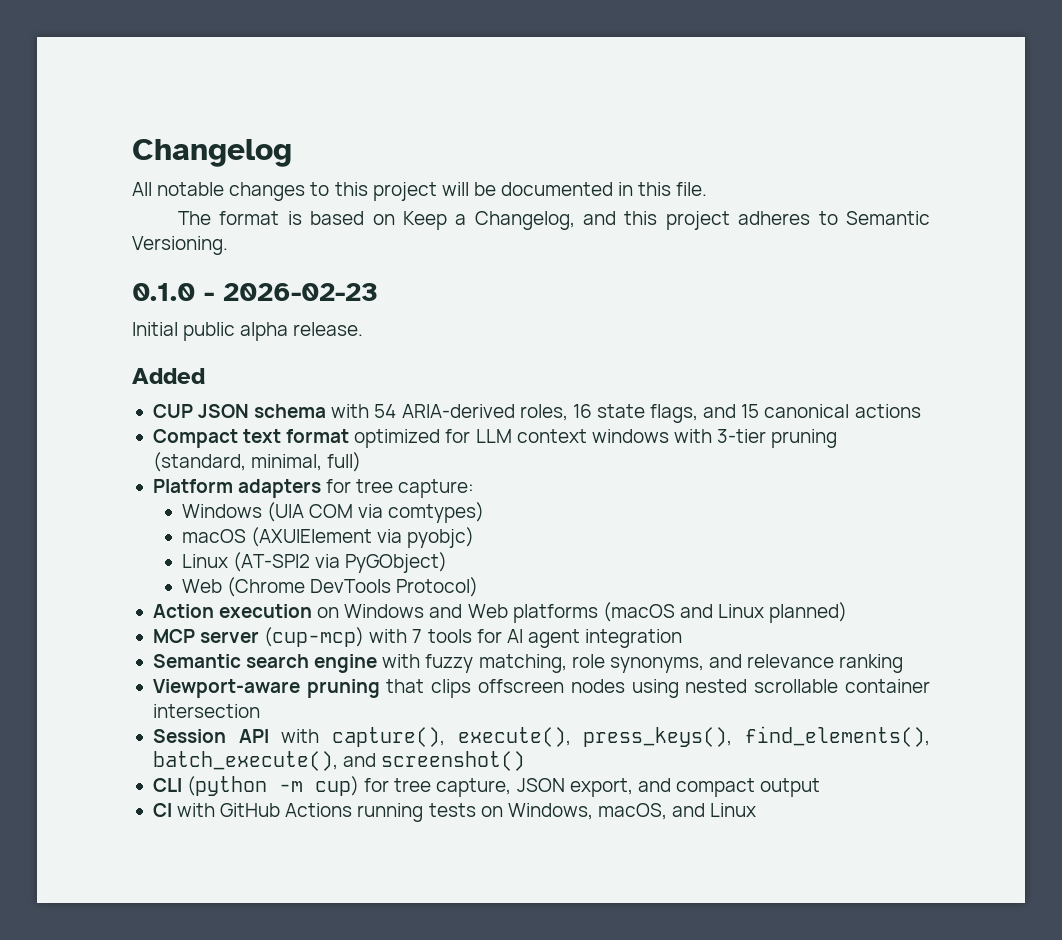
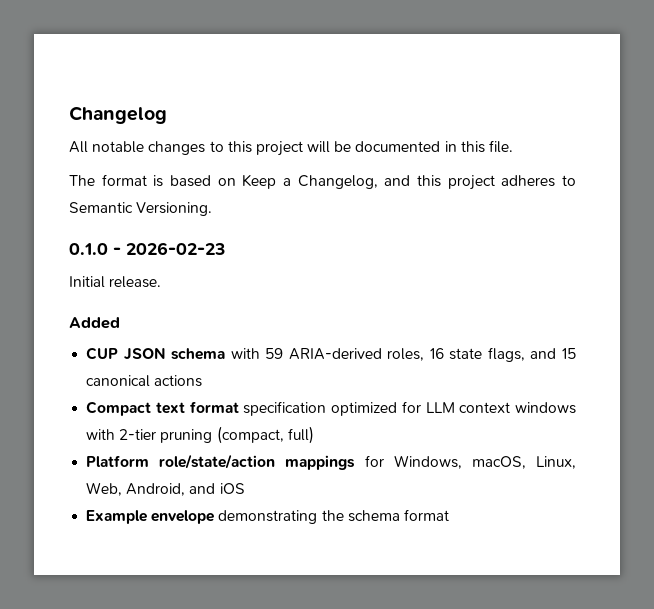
- Initial public alpha release.
+ Initial release.
- CUP JSON schema with 54 ARIA-derived roles, 16 state flags, and 15 canonical actions
+ CUP JSON schema with 59 ARIA-derived roles, 16 state flags, and 15 canonical actions
- Compact text format optimized for LLM context windows with 3-tier pruning (standard, minimal, full)
- Platform adapters for tree capture:
- Windows (UIA COM via comtypes)
- macOS (AXUIElement via pyobjc)
- Linux (AT-SPI2 via PyGObject)
- Web (Chrome DevTools Protocol)
- Action execution on Windows and Web platforms (macOS and Linux planned)
- MCP server (cup-mcp) with 7 tools for AI agent integration
- Semantic search engine with fuzzy matching, role synonyms, and relevance ranking
- Viewport-aware pruning that clips offscreen nodes using nested scrollable container intersection
- Session API with capture(), execute(), press_keys(), find_elements(), batch_execute(), and screenshot()
- CLI (python -m cup) for tree capture, JSON export, and compact output
- CI with GitHub Actions running tests on Windows, macOS, and Linux
+ Compact text format specification optimized for LLM context windows with 2-tier pruning (compact, full)
+ Platform role/state/action mappings for Windows, macOS, Linux, Web, Android, and iOS
+ Example envelope demonstrating the schema format

